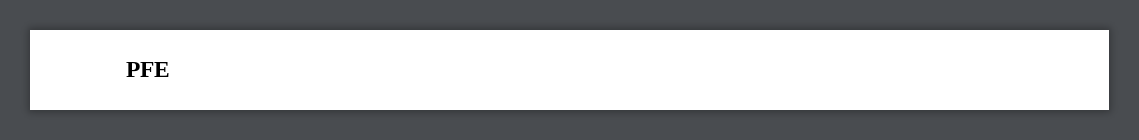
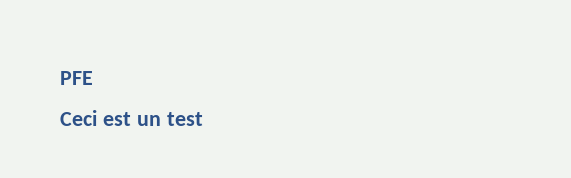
+ Ceci est un test

